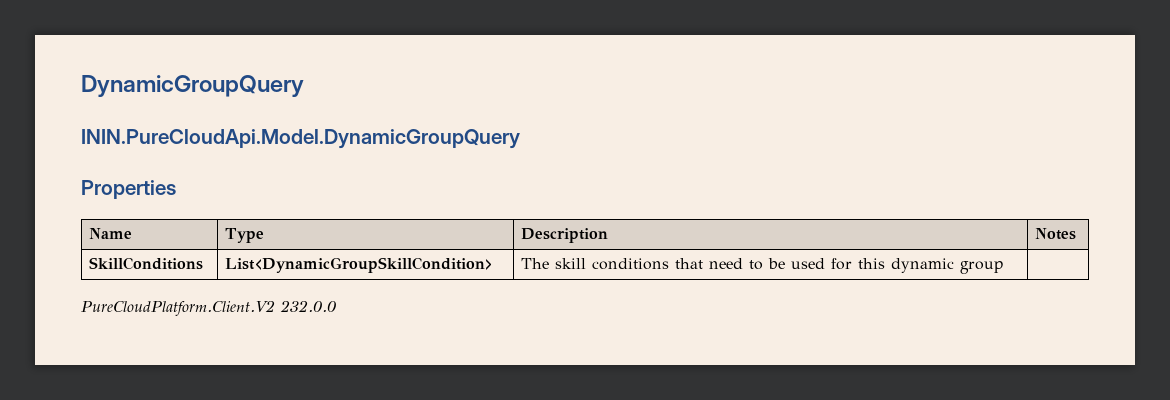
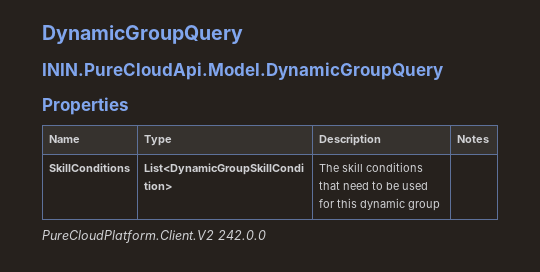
- PureCloudPlatform.Client.V2 232.0.0
+ PureCloudPlatform.Client.V2 242.0.0

